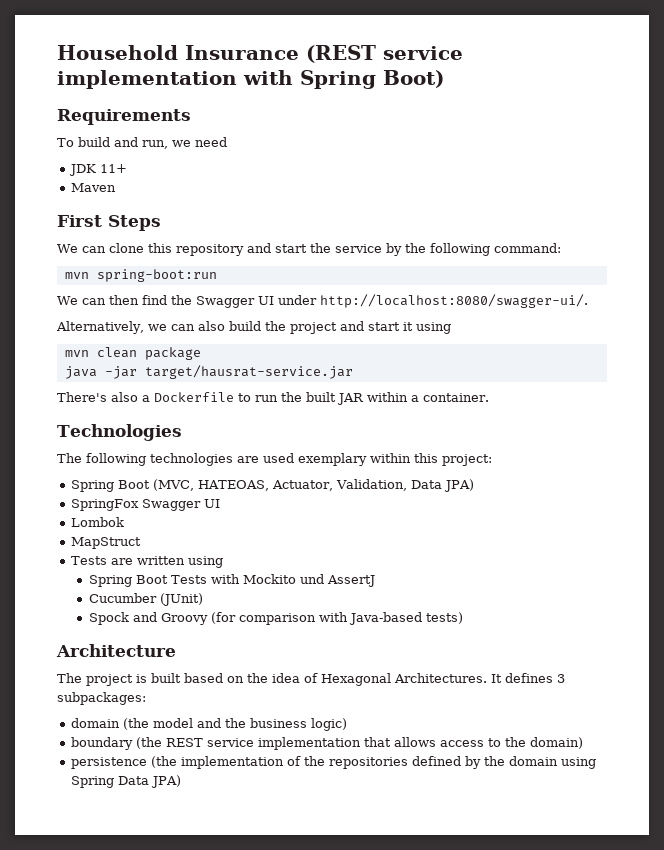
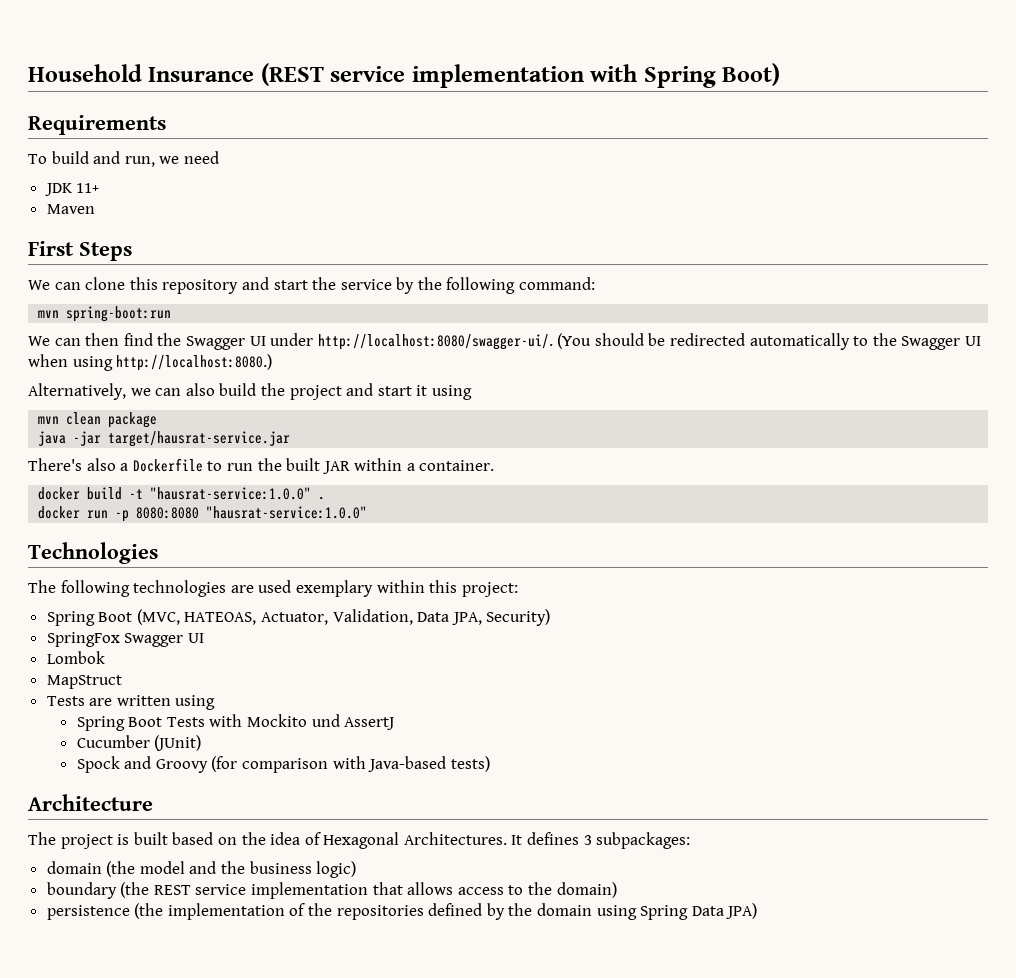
+ (You should be redirected automatically to the Swagger UI when using http://localhost:8080.)
+ docker build -t "hausrat-service:1.0.0" .
+ docker run -p 8080:8080 "hausrat-service:1.0.0"
- Spring Boot (MVC, HATEOAS, Actuator, Validation, Data JPA)
+ Spring Boot (MVC, HATEOAS, Actuator, Validation, Data JPA, Security)

